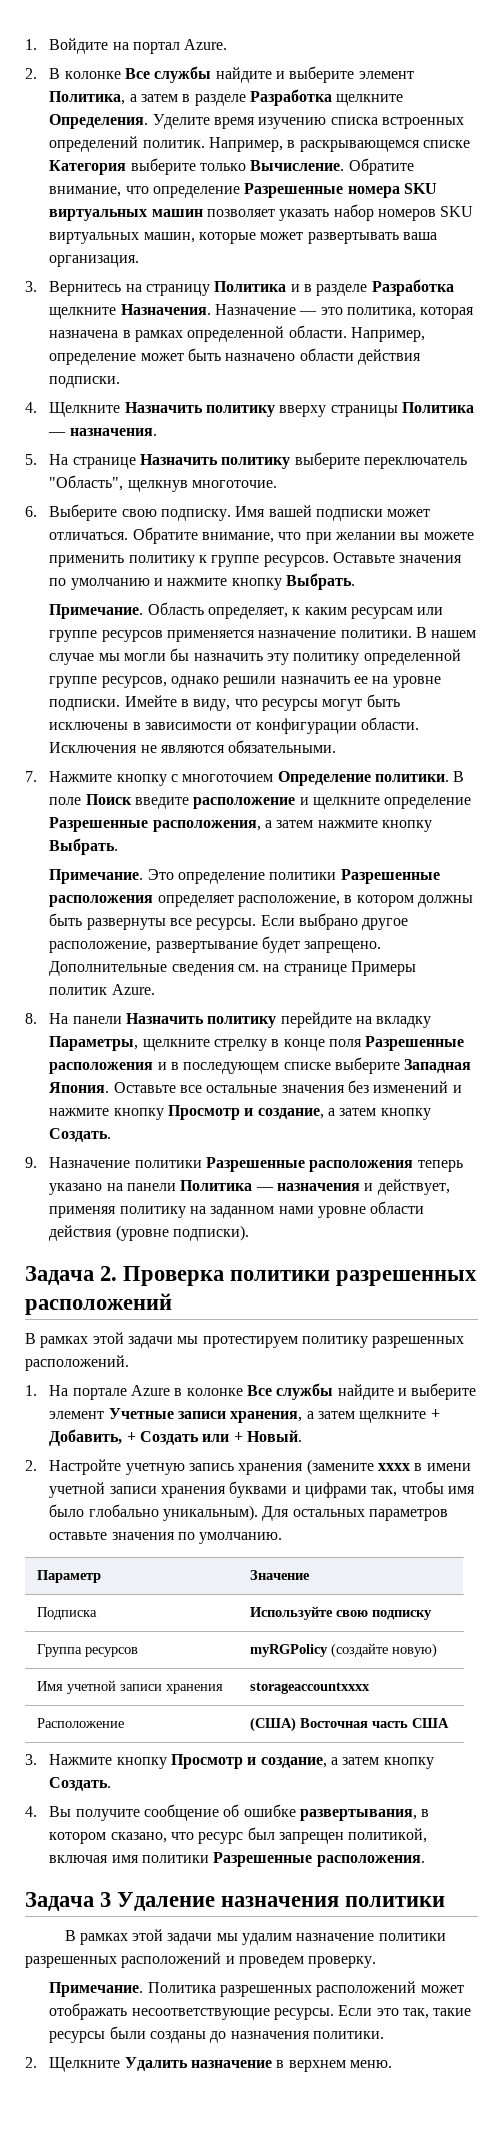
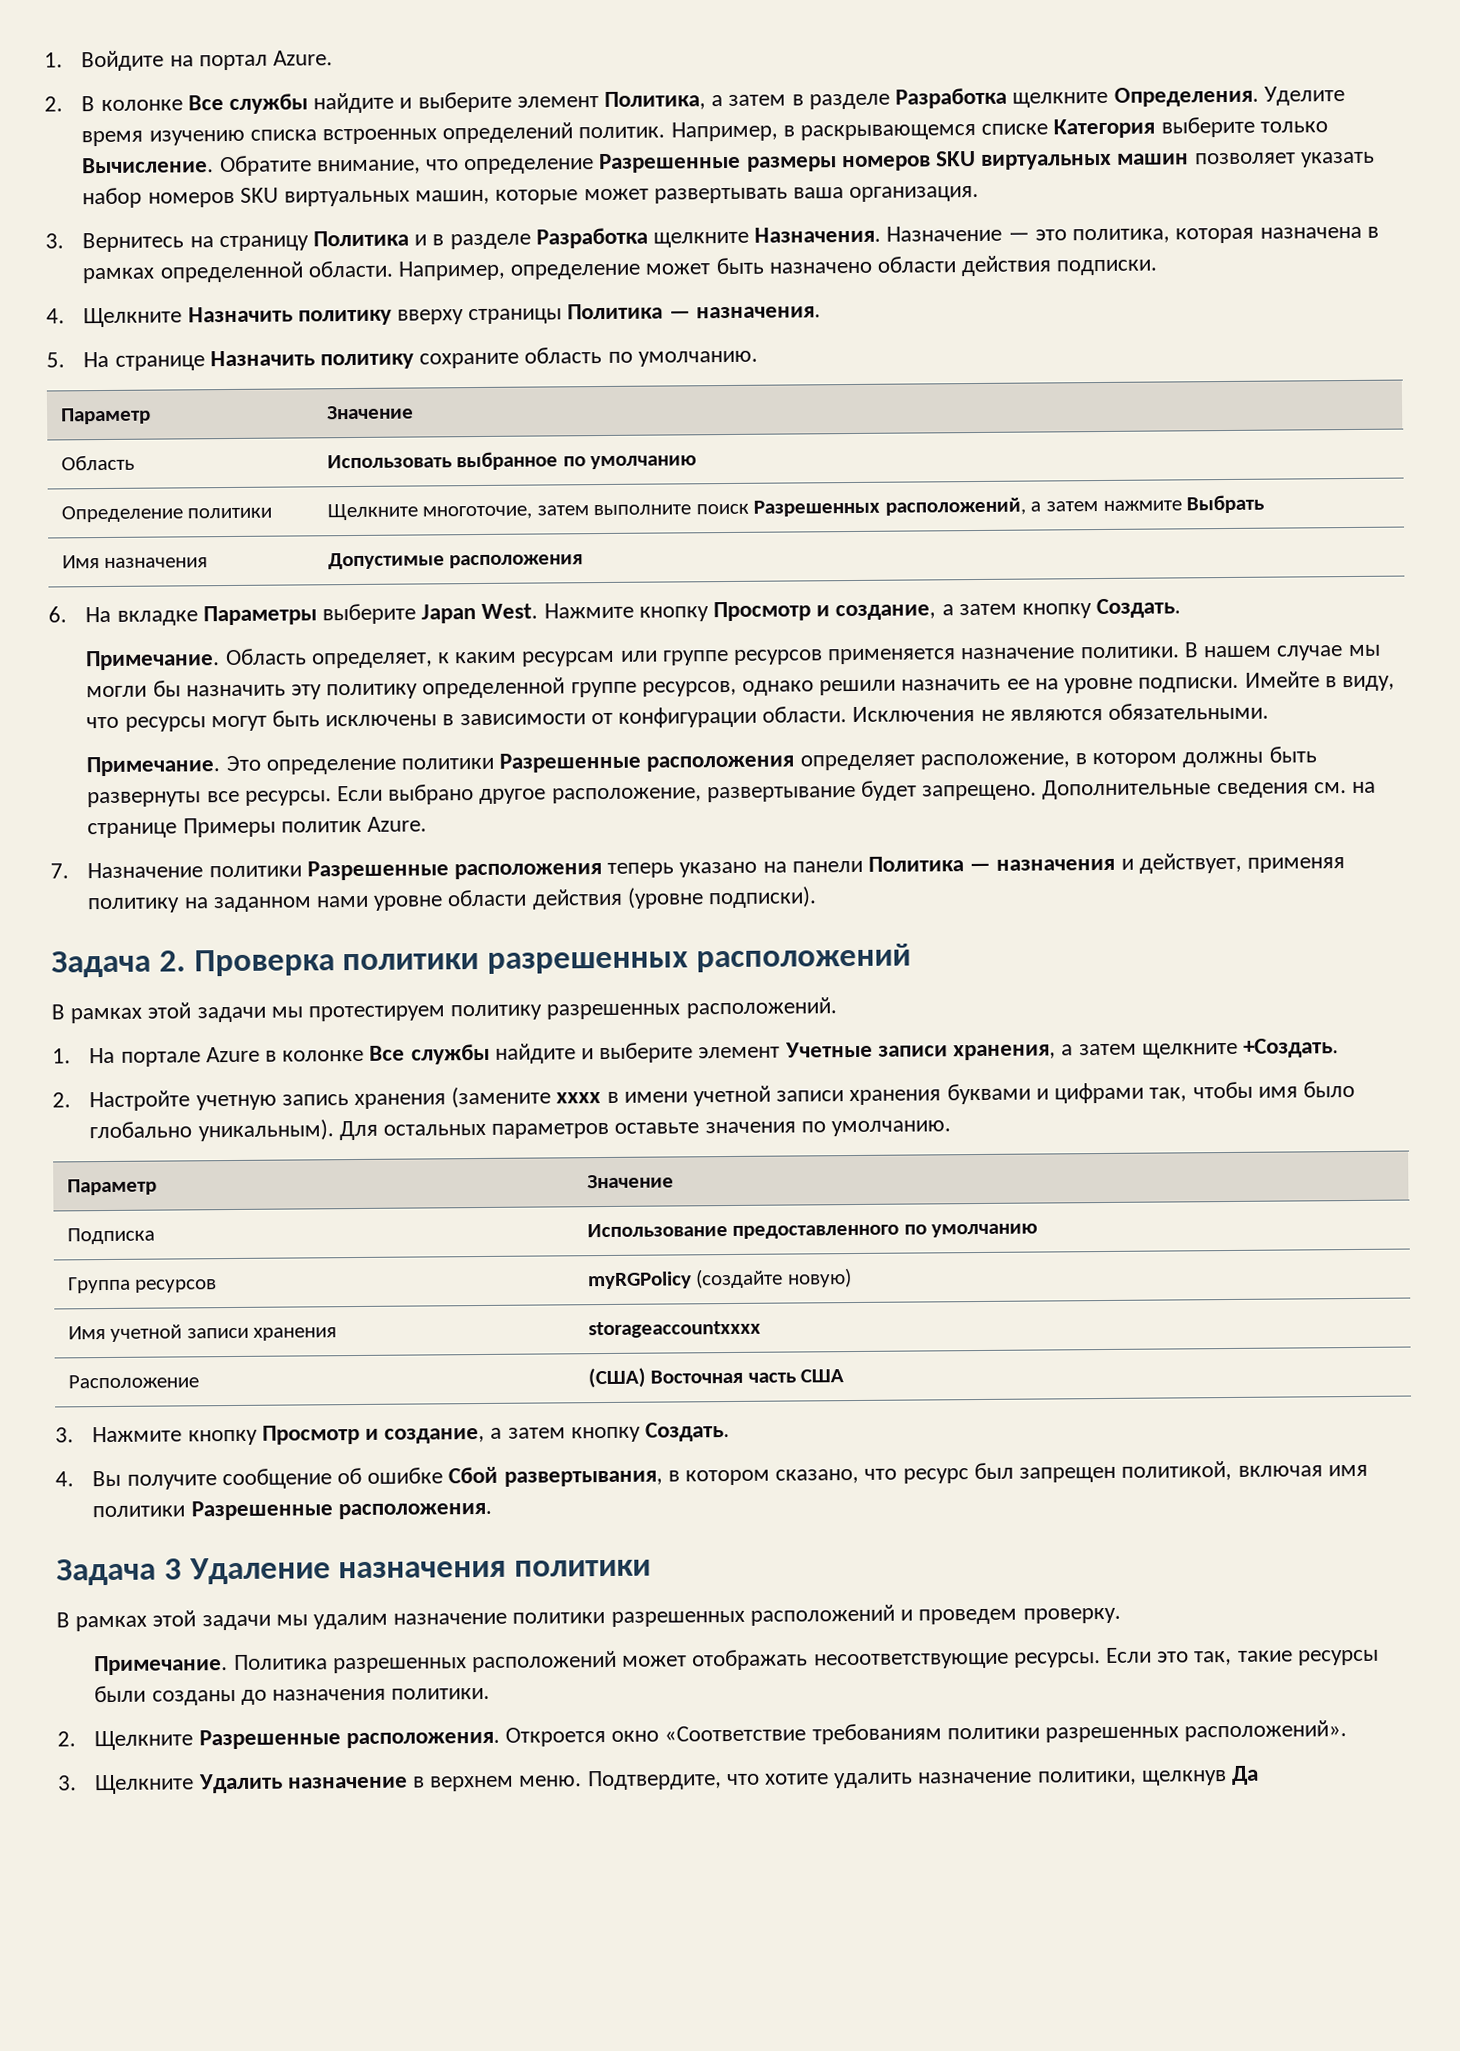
- Обратите внимание, что определение Разрешенные номера SKU виртуальных машин позволяет указать набор номеров SKU виртуальных машин, которые может развертывать ваша организация.
+ Обратите внимание, что определение Разрешенные размеры номеров SKU виртуальных машин позволяет указать набор номеров SKU виртуальных машин, которые может развертывать ваша организация.
- 5. На странице Назначить политику выберите переключатель "Область", щелкнув многоточие.
- 6. Выберите свою подписку. Имя вашей подписки может отличаться. Обратите внимание, что при желании вы можете применить политику к группе ресурсов. Оставьте значения по умолчанию и нажмите кнопку Выбрать.
+ 5. На странице Назначить политику сохраните область по умолчанию.
+ Параметр | Значение
+ Область | Использовать выбранное по умолчанию
+ Определение политики | Щелкните многоточие, затем выполните поиск Разрешенных расположений, а затем нажмите Выбрать
+ Имя назначения | Допустимые расположения
+ 6. На вкладке Параметры выберите Japan West. Нажмите кнопку Просмотр и создание, а затем кнопку Создать.
- 7. Нажмите кнопку с многоточием Определение политики. В поле Поиск введите расположение и щелкните определение Разрешенные расположения, а затем нажмите кнопку Выбрать.
- 8. На панели Назначить политику перейдите на вкладку Параметры, щелкните стрелку в конце поля Разрешенные расположения и в последующем списке выберите Западная Япония. Оставьте все остальные значения без изменений и нажмите кнопку Просмотр и создание, а затем кнопку Создать.
- 9. Назначение политики Разрешенные расположения теперь указано на панели Политика — назначения и действует, применяя политику на заданном нами уровне области действия (уровне подписки).
+ 7. Назначение политики Разрешенные расположения теперь указано на панели Политика — назначения и действует, применяя политику на заданном нами уровне области действия (уровне подписки).
- 1. На портале Azure в колонке Все службы найдите и выберите элемент Учетные записи хранения, а затем щелкните + Добавить, + Создать или + Новый.
+ 1. На портале Azure в колонке Все службы найдите и выберите элемент Учетные записи хранения, а затем щелкните +Создать.
- Подписка | Используйте свою подписку
+ Подписка | Использование предоставленного по умолчанию
- 4. Вы получите сообщение об ошибке развертывания, в котором сказано, что ресурс был запрещен политикой, включая имя политики Разрешенные расположения.
+ 4. Вы получите сообщение об ошибке Сбой развертывания, в котором сказано, что ресурс был запрещен политикой, включая имя политики Разрешенные расположения.
- 2. Щелкните Удалить назначение в верхнем меню.
+ 2. Щелкните Разрешенные расположения. Откроется окно «Соответствие требованиям политики разрешенных расположений».
+ 3. Щелкните Удалить назначение в верхнем меню.
+ Подтвердите, что хотите удалить назначение политики, щелкнув Да

